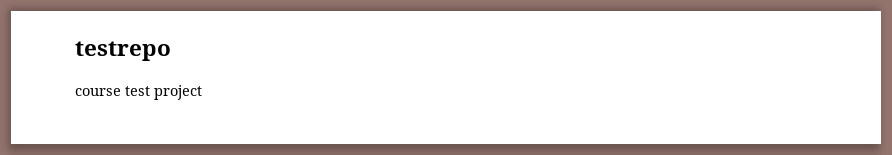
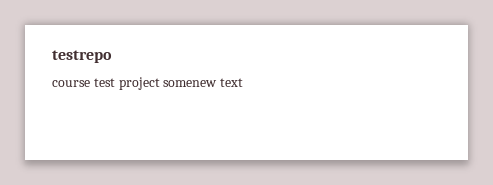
- course test project
+ course test project somenew text

